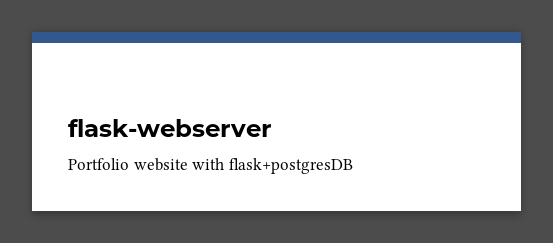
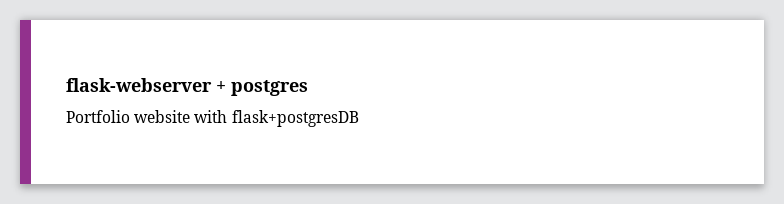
- flask-webserver
+ flask-webserver + postgres

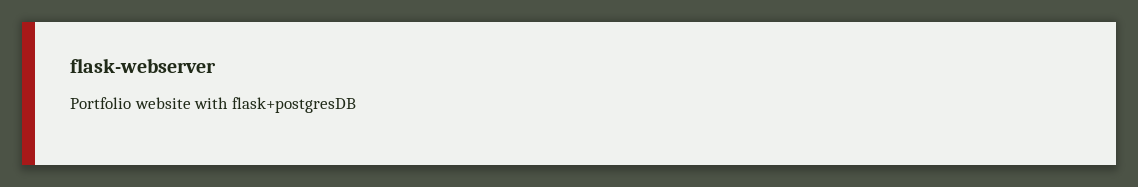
- flask-webserver + postgres
+ flask-webserver

